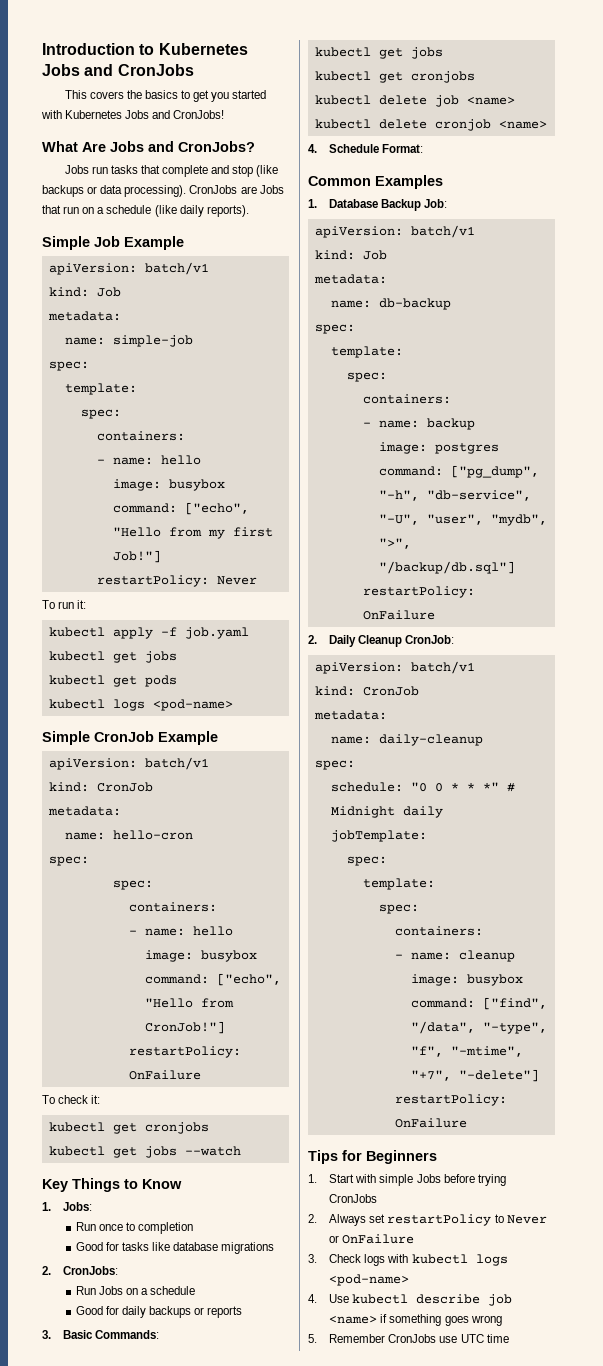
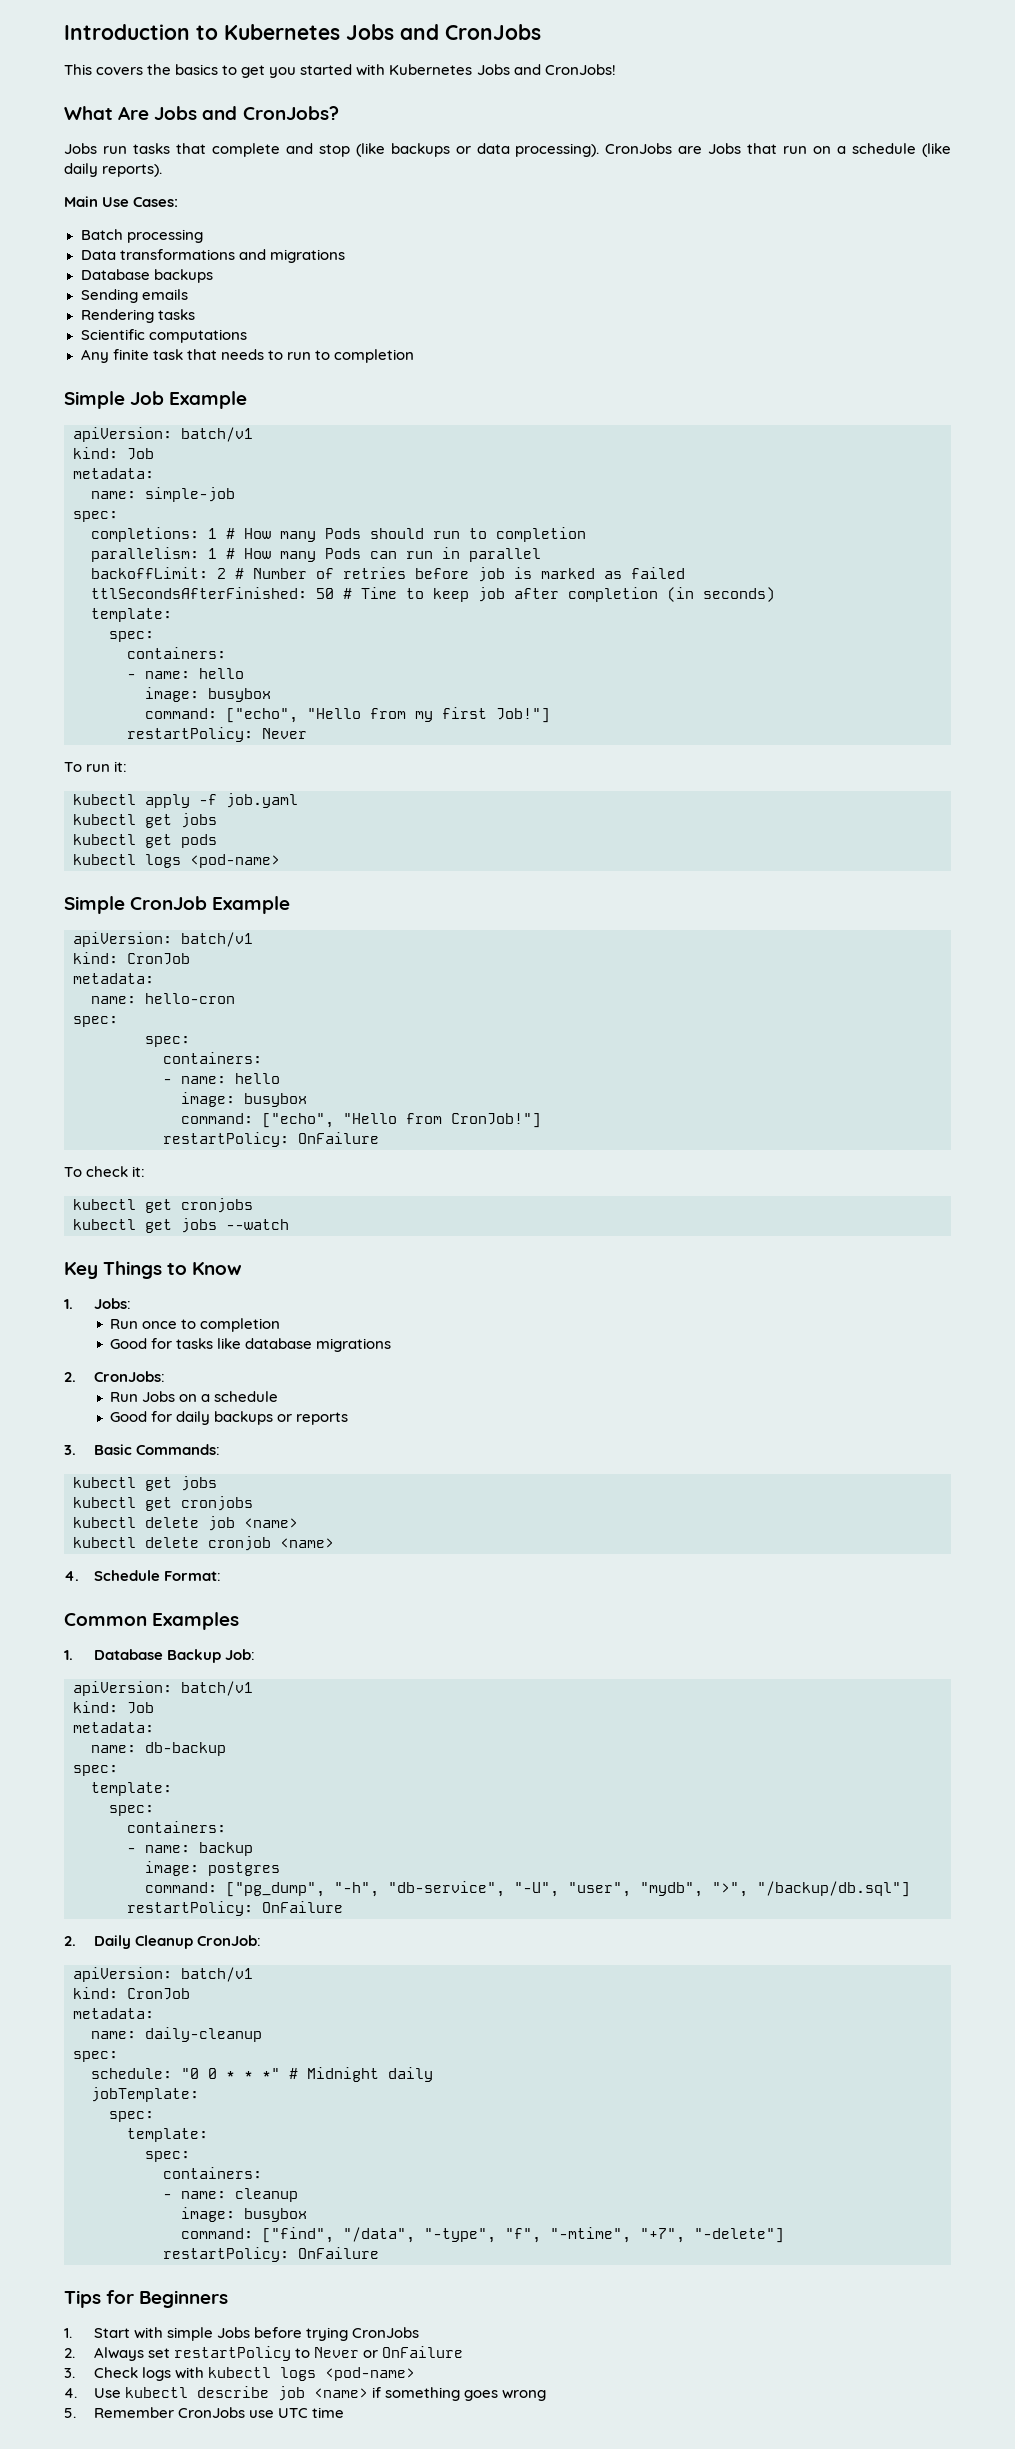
+ Main Use Cases:
+ Batch processing
+ Data transformations and migrations
+ Database backups
+ Sending emails
+ Rendering tasks
+ Scientific computations
+ Any finite task that needs to run to completion
+ completions: 1 # How many Pods should run to completion
+ parallelism: 1 # How many Pods can run in parallel
+ backoffLimit: 2 # Number of retries before job is marked as failed
+ ttlSecondsAfterFinished: 50 # Time to keep job after completion (in seconds)

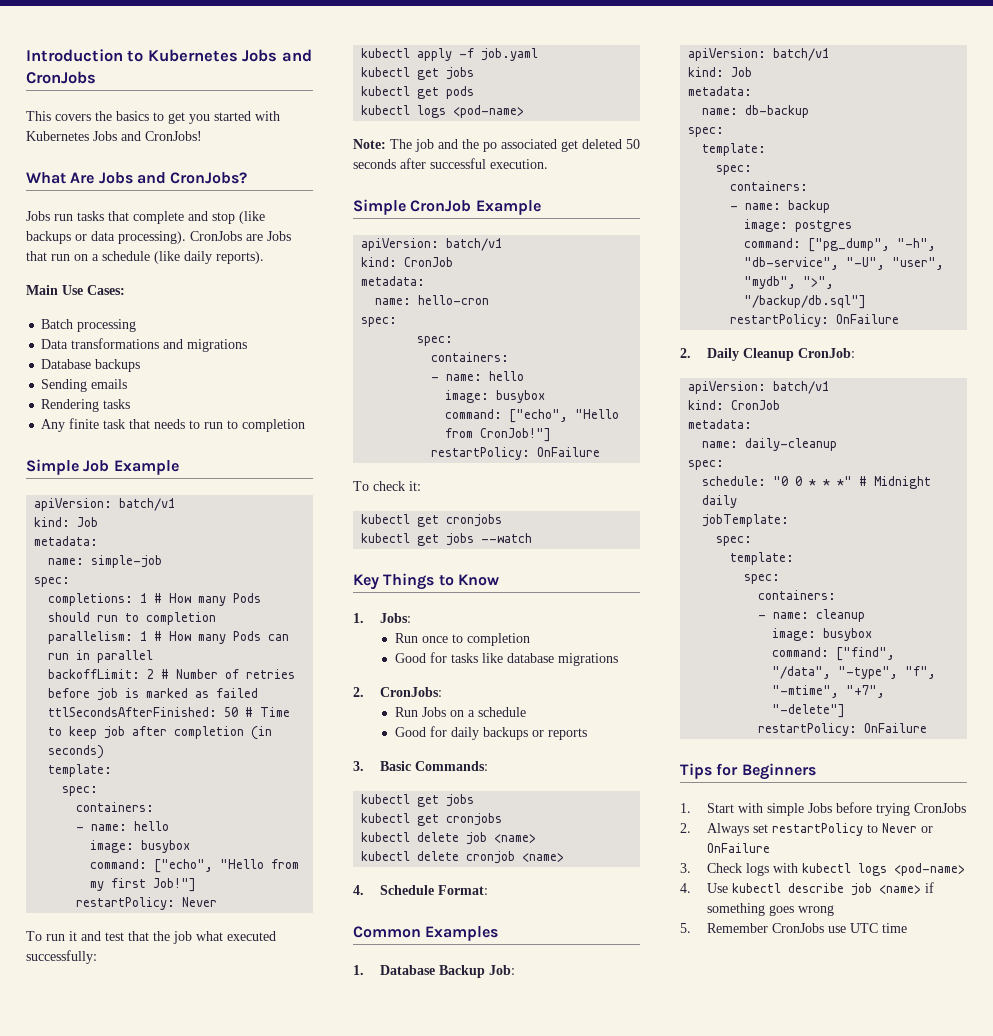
- Scientific computations
- To run it:
+ To run it and test that the job what executed successfully:
+ Note: The job and the po associated get deleted 50 seconds after successful execution.

